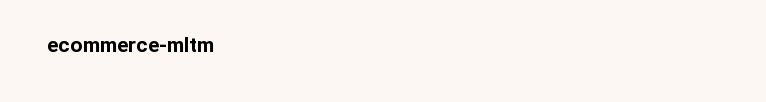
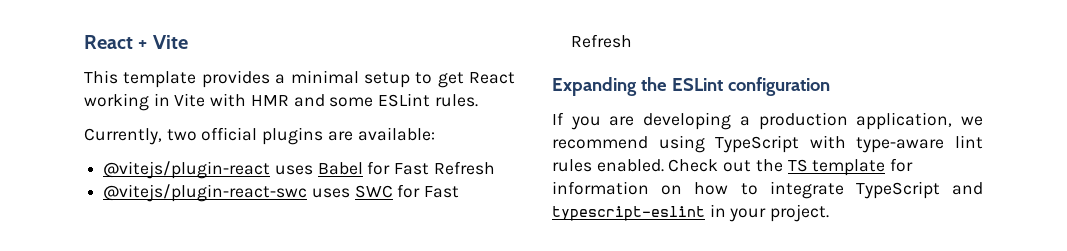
- ecommerce-mltm
+ React + Vite
+ This template provides a minimal setup to get React working in Vite with HMR and some ESLint rules.
+ Currently, two official plugins are available:
+ @vitejs/plugin-react uses Babel for Fast Refresh
+ @vitejs/plugin-react-swc uses SWC for Fast Refresh
+ Expanding the ESLint configuration
+ If you are developing a production application, we recommend using TypeScript with type-aware lint rules enabled. Check out the TS template for information on how to integrate TypeScript and typescript-eslint in your project.

